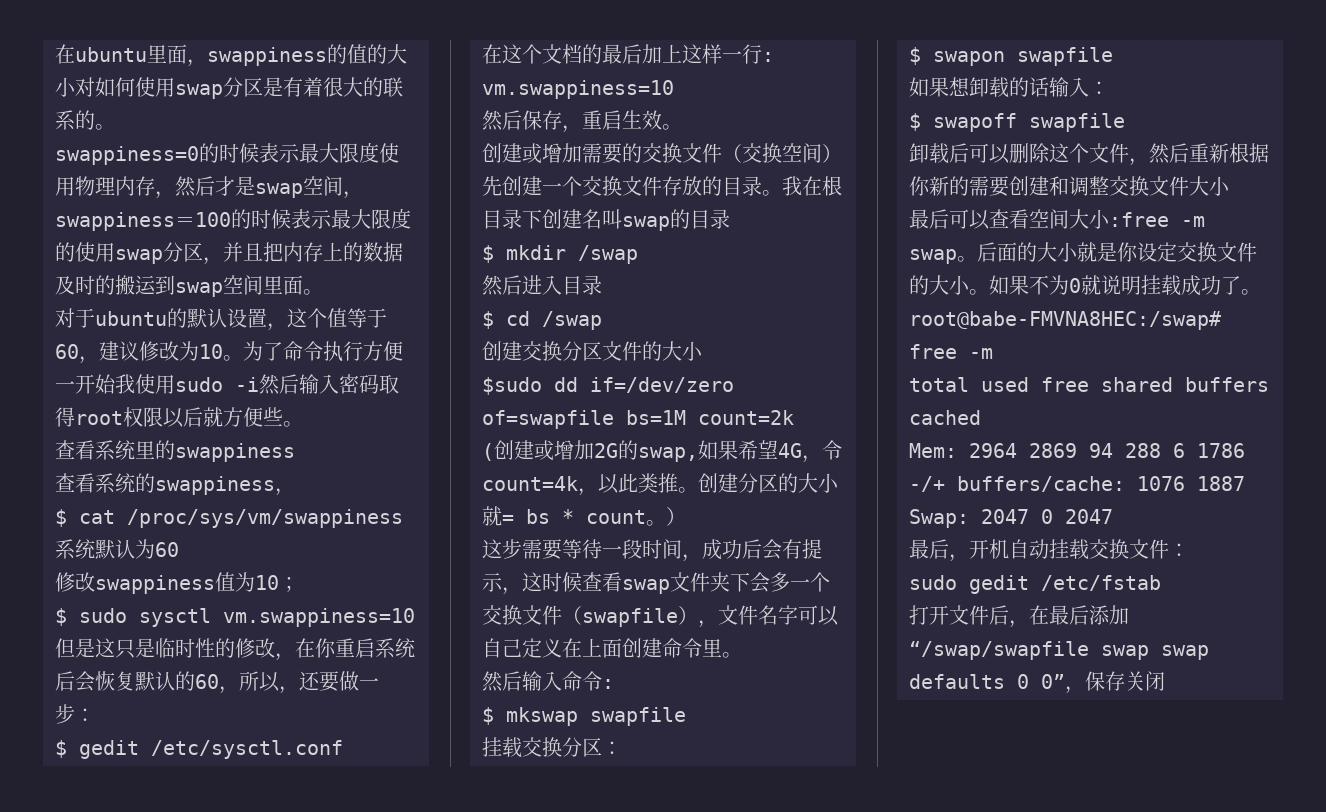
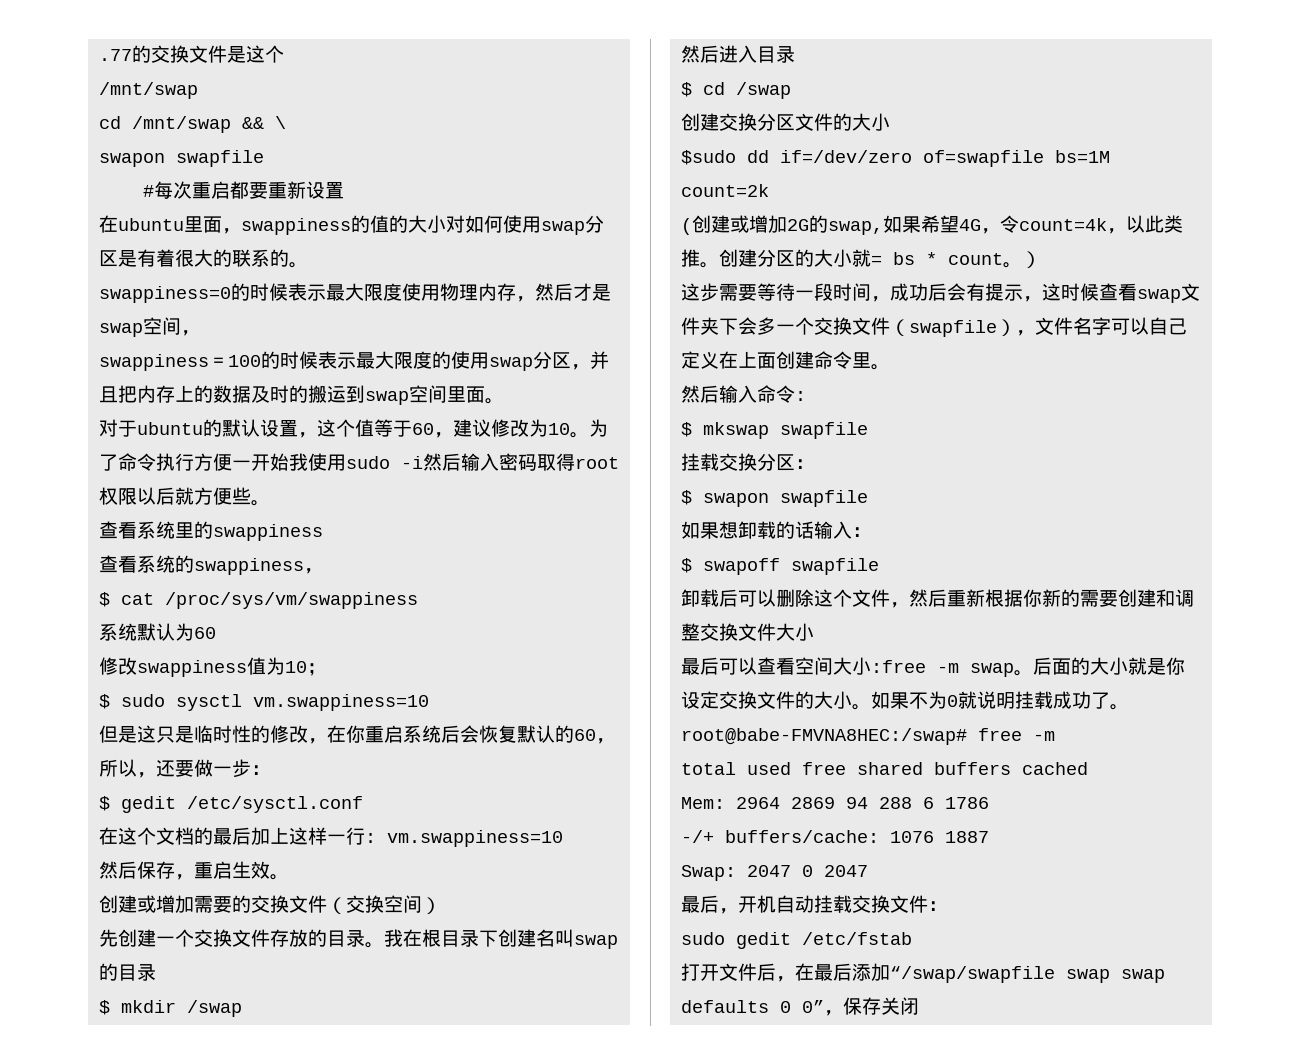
+ .77的交换文件是这个
+ /mnt/swap
+ cd /mnt/swap && \
+ swapon swapfile
+ #每次重启都要重新设置

